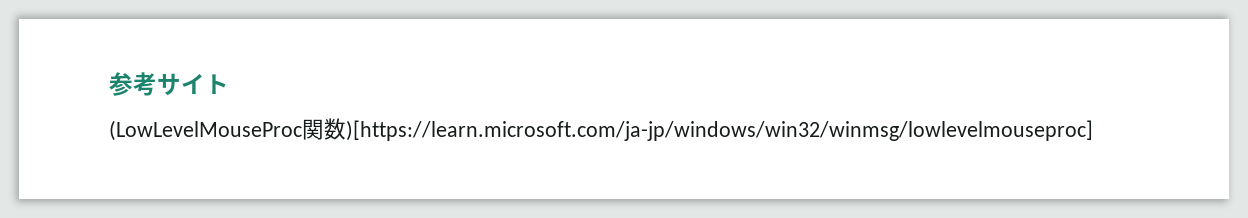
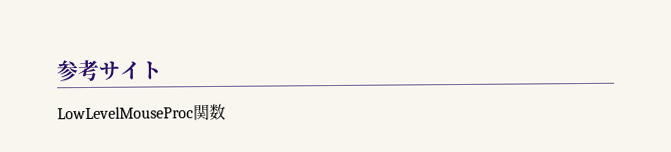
- (LowLevelMouseProc関数)[https://learn.microsoft.com/ja-jp/windows/win32/winmsg/lowlevelmouseproc]
+ LowLevelMouseProc関数

